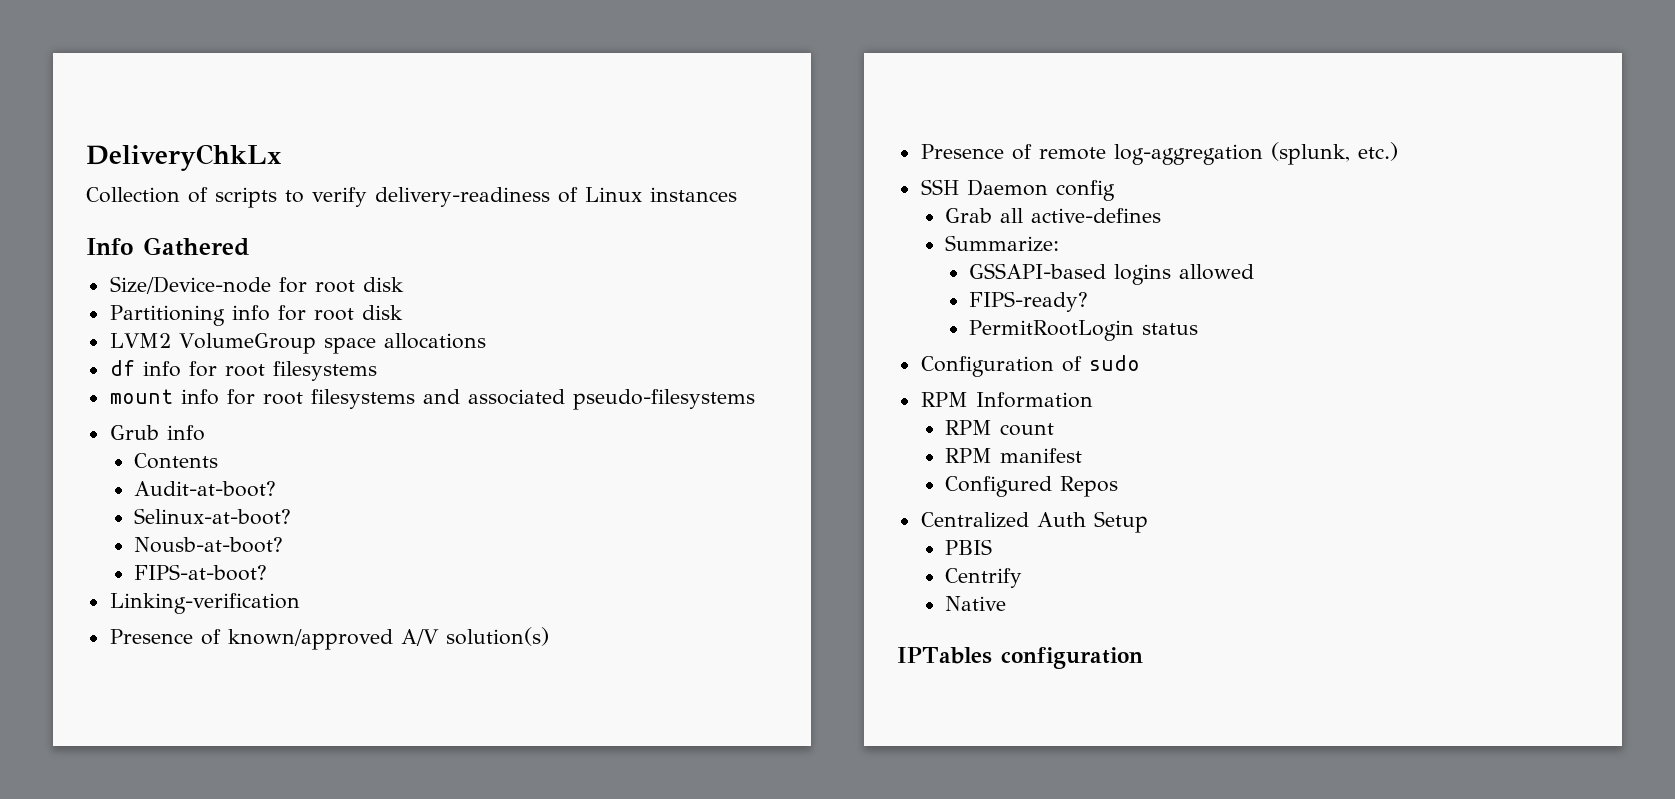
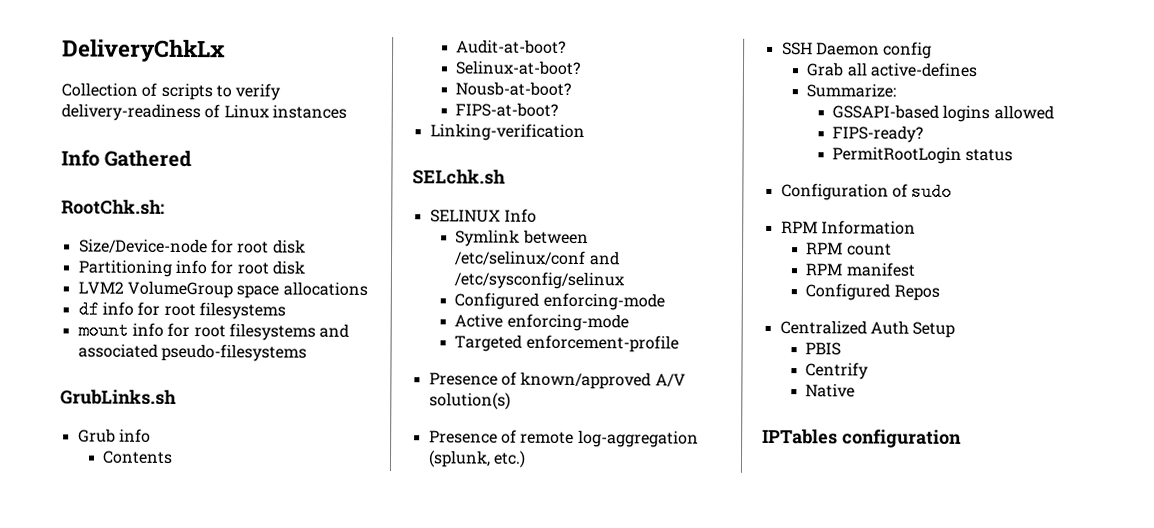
+ RootChk.sh:
+ GrubLinks.sh
+ SELchk.sh
+ SELINUX Info
+ Symlink between /etc/selinux/conf and /etc/sysconfig/selinux
+ Configured enforcing-mode
+ Active enforcing-mode
+ Targeted enforcement-profile

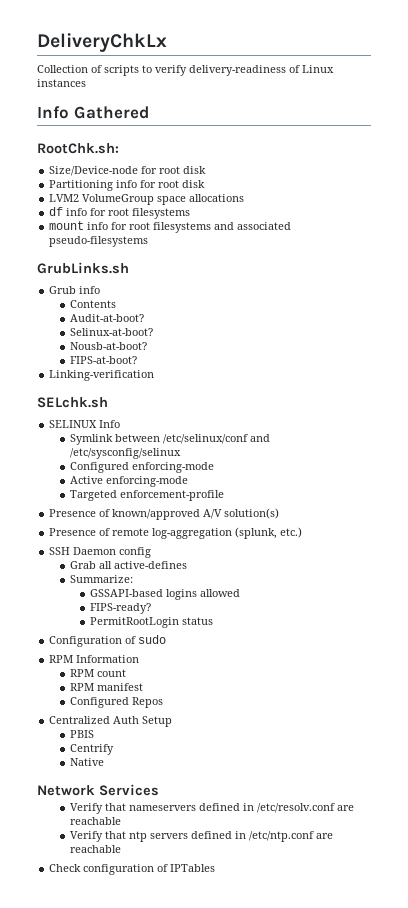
- IPTables configuration
+ Network Services
+ Verify that nameservers defined in /etc/resolv.conf are reachable
+ Verify that ntp servers defined in /etc/ntp.conf are reachable
+ Check configuration of IPTables

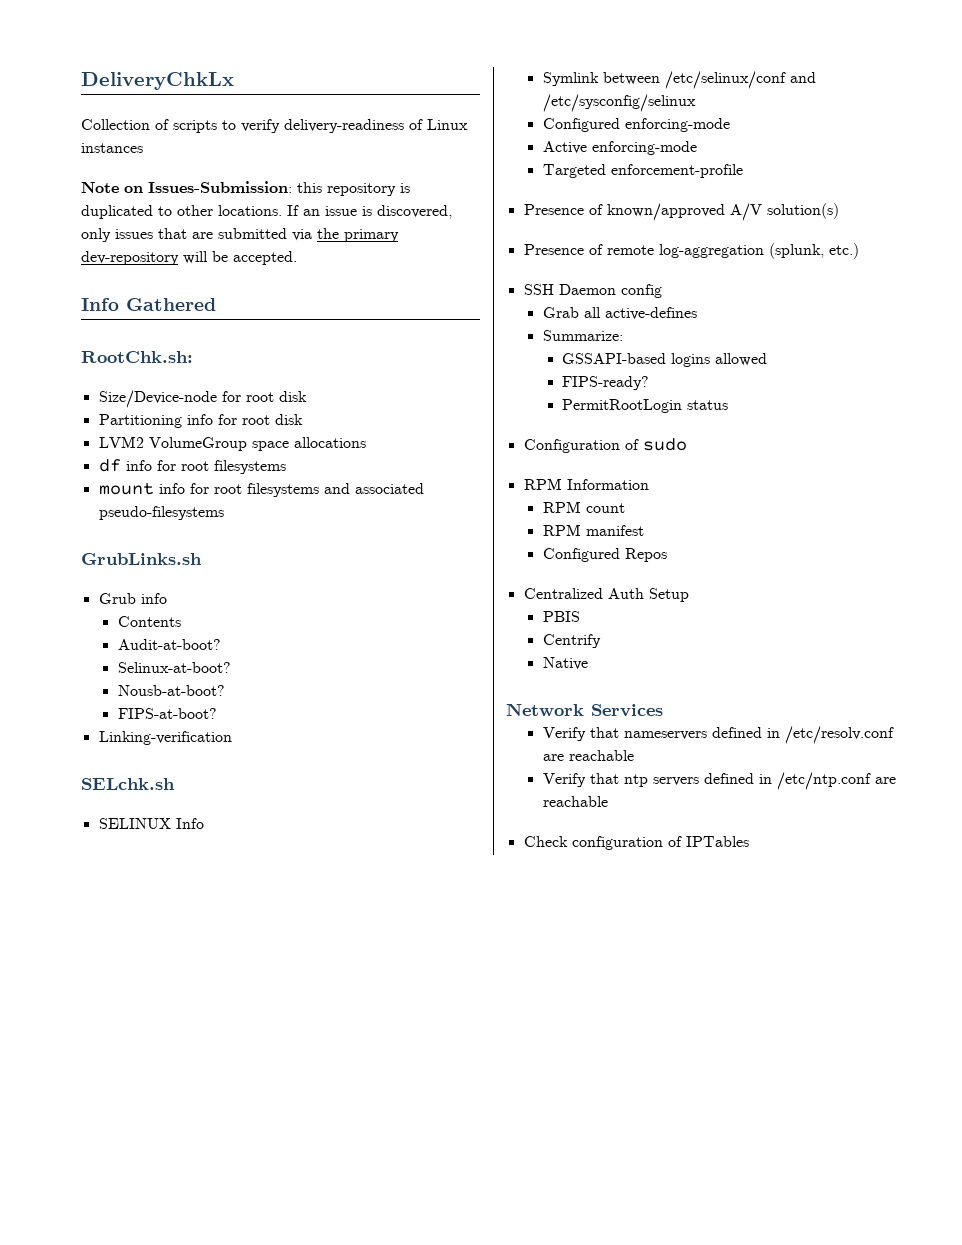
+ Note on Issues-Submission: this repository is duplicated to other locations. If an issue is discovered, only issues that are submitted via the primary dev-repository will be accepted.

